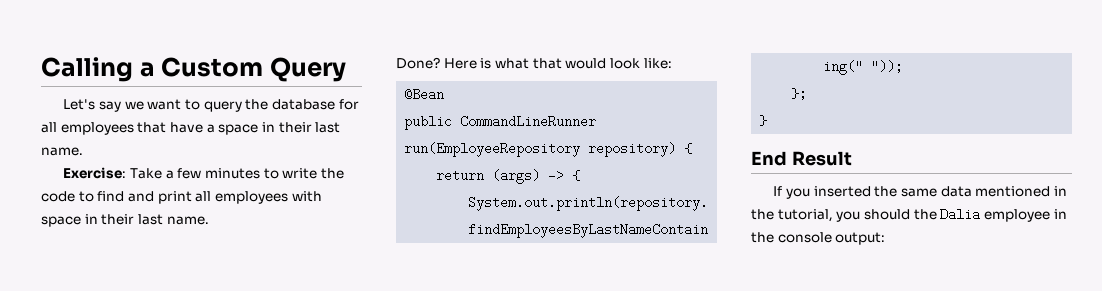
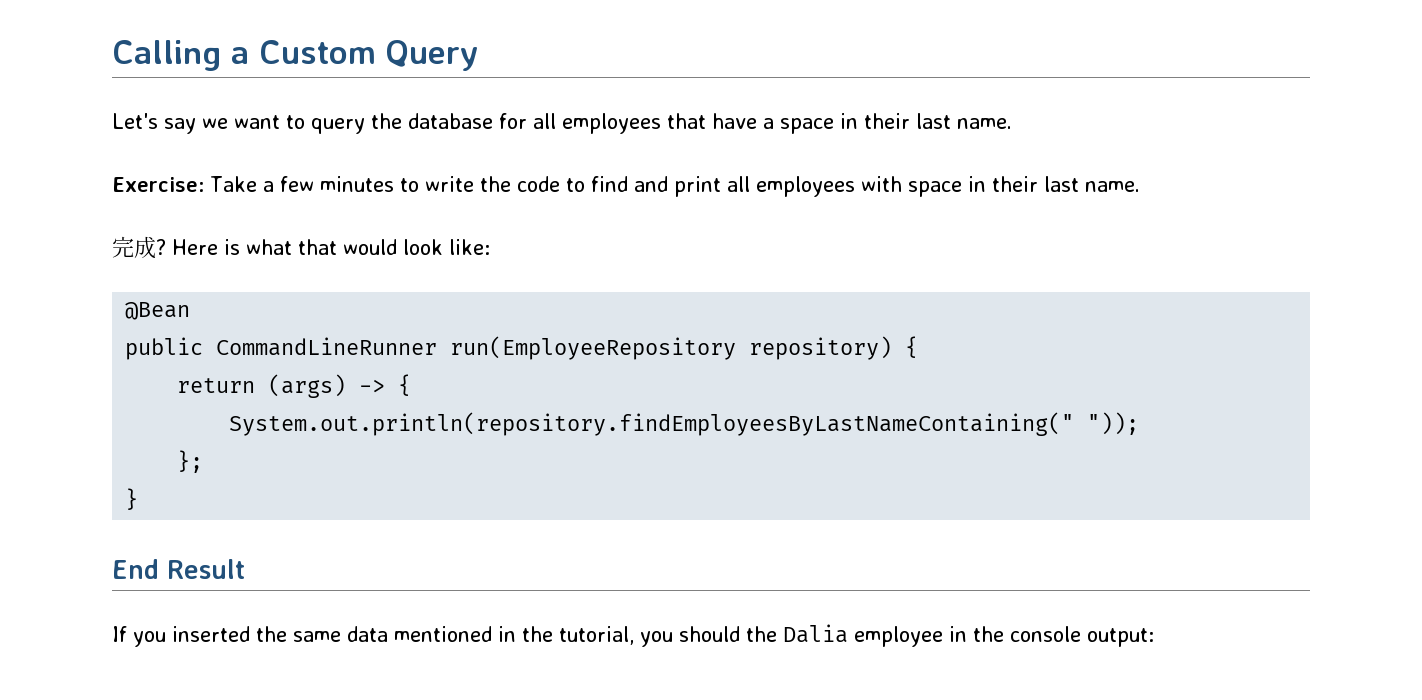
- Done?
+ 完成?

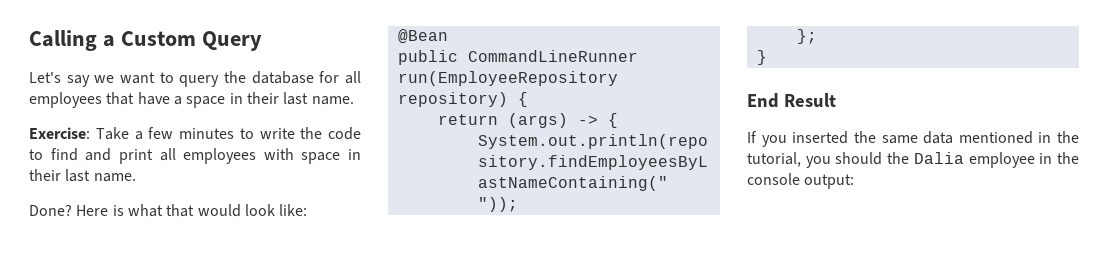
- 完成?
+ Done?

